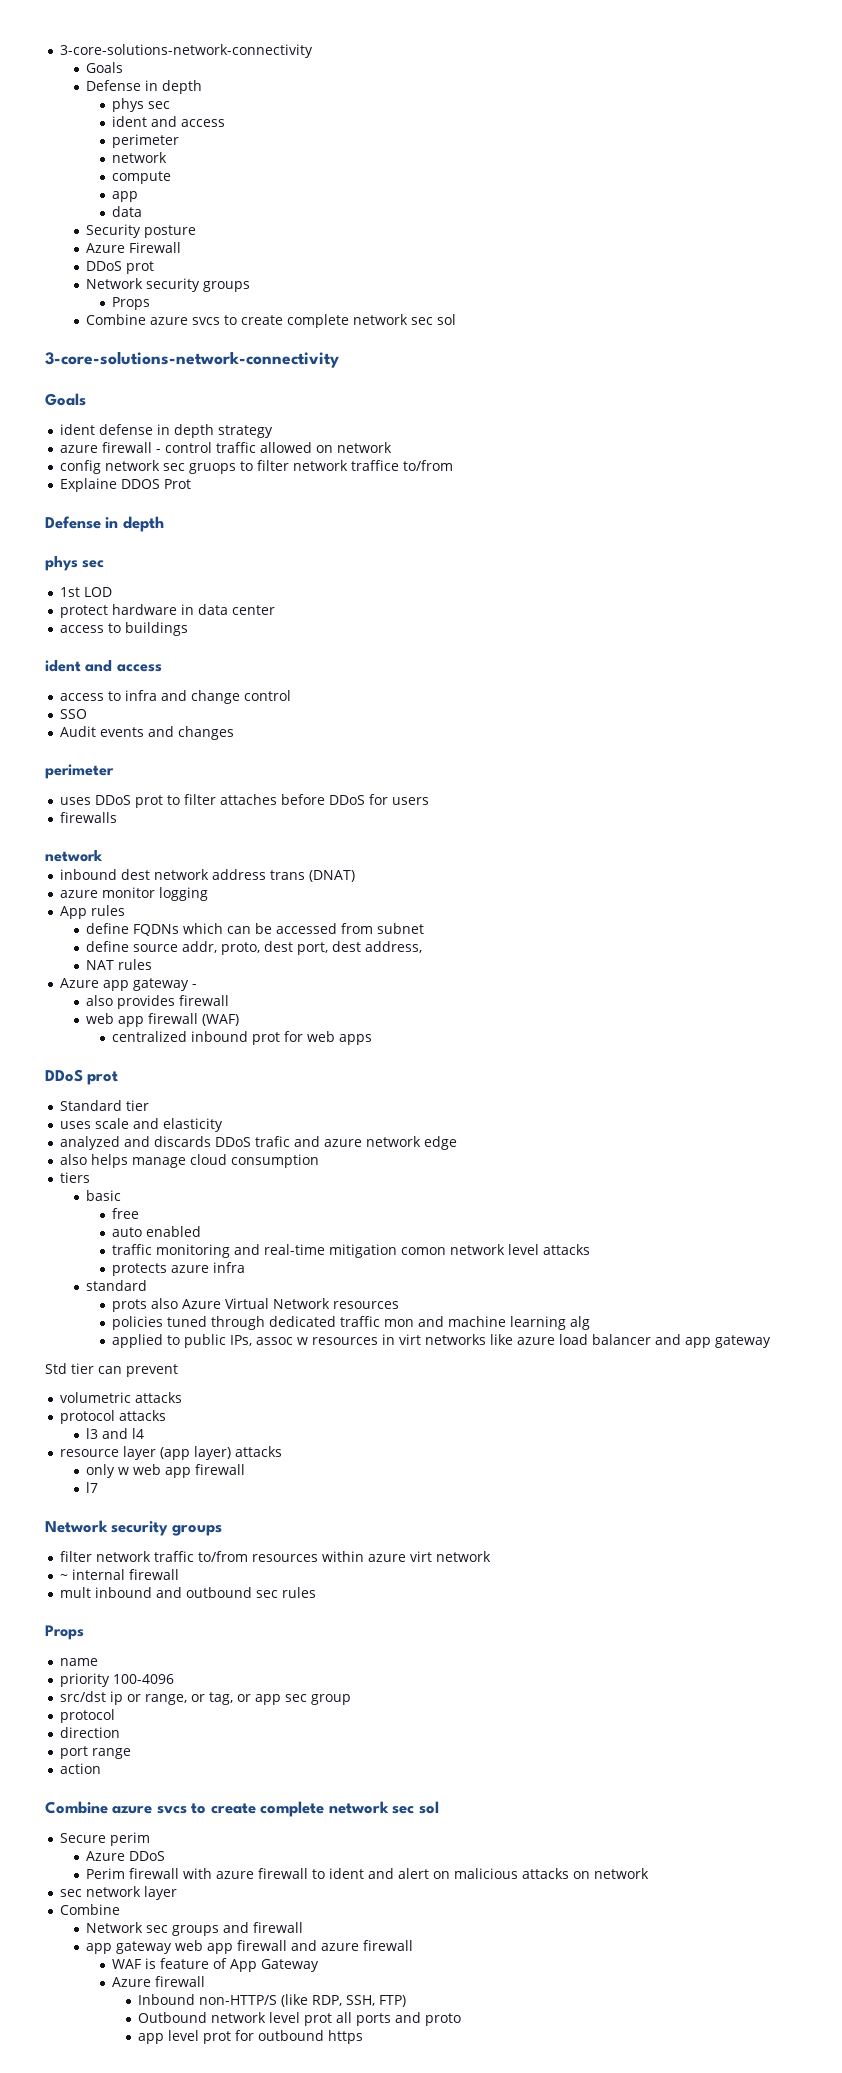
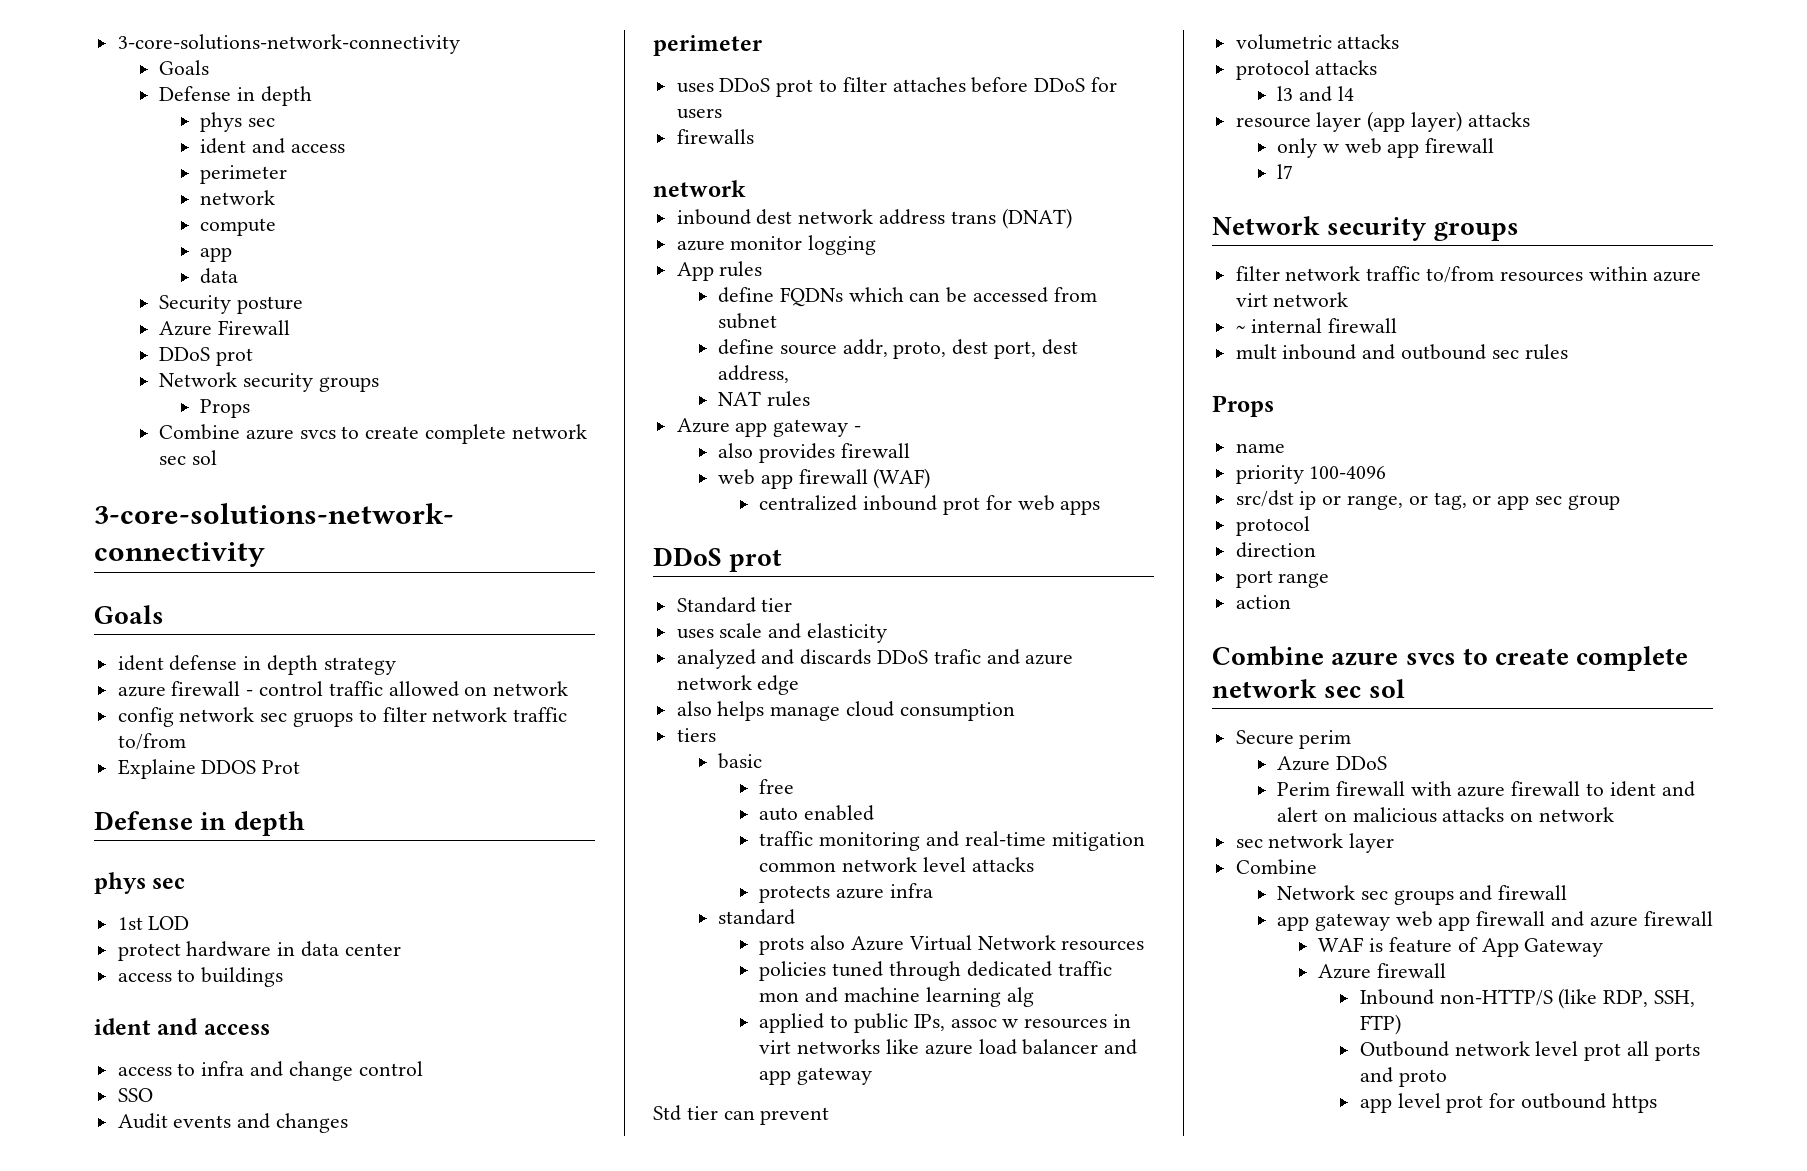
- config network sec gruops to filter network traffice to/from
+ config network sec gruops to filter network traffic to/from
- traffic monitoring and real-time mitigation comon network level attacks
+ traffic monitoring and real-time mitigation common network level attacks

